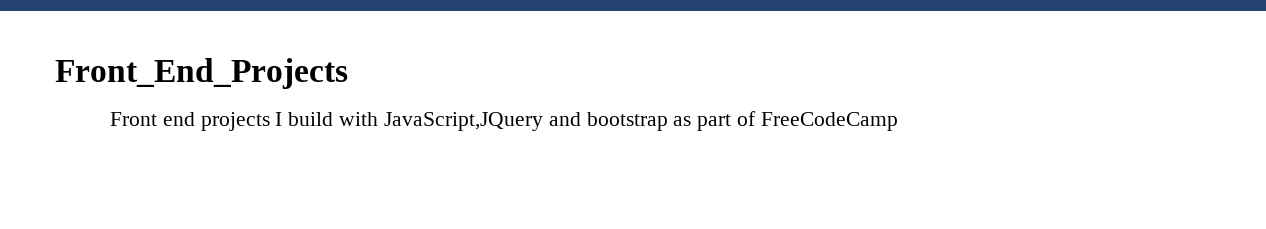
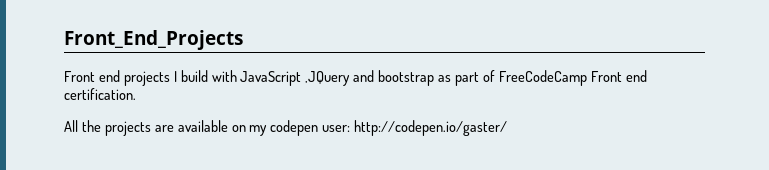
- Front end projects I build with JavaScript,JQuery and bootstrap as part of FreeCodeCamp
+ Front end projects I build with JavaScript ,JQuery and bootstrap as part of FreeCodeCamp Front end certification.
+ All the projects are available on my codepen user: http://codepen.io/gaster/

